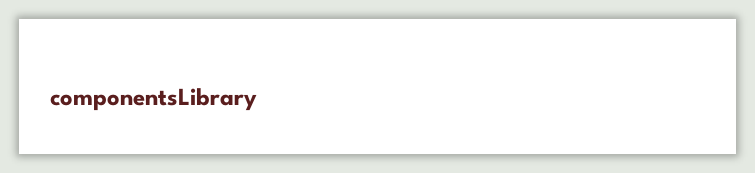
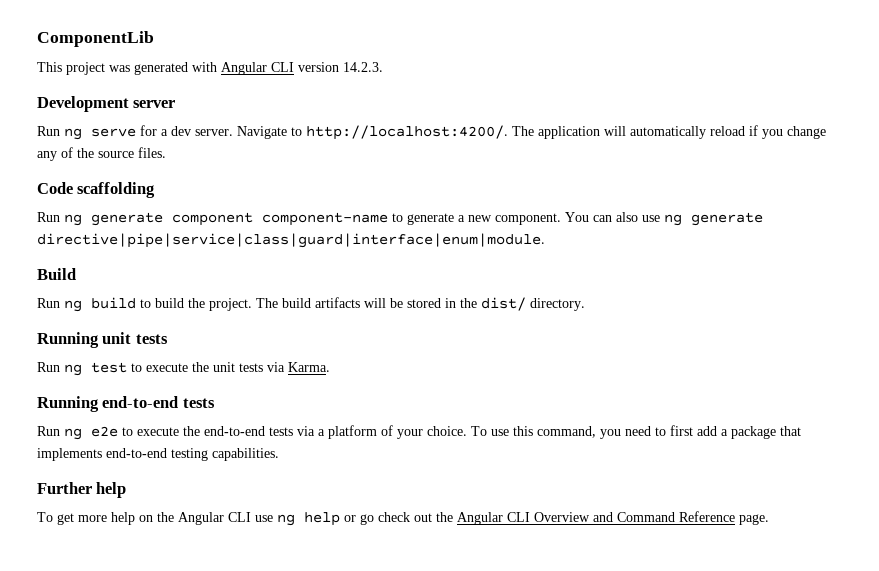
- componentsLibrary
+ ComponentLib
+ This project was generated with Angular CLI version 14.2.3.
+ Development server
+ Run ng serve for a dev server. Navigate to http://localhost:4200/. The application will automatically reload if you change any of the source files.
+ Code scaffolding
+ Run ng generate component component-name to generate a new component. You can also use ng generate directive|pipe|service|class|guard|interface|enum|module.
+ Build
+ Run ng build to build the project. The build artifacts will be stored in the dist/ directory.
+ Running unit tests
+ Run ng test to execute the unit tests via Karma.
+ Running end-to-end tests
+ Run ng e2e to execute the end-to-end tests via a platform of your choice. To use this command, you need to first add a package that implements end-to-end testing capabilities.
+ Further help
+ To get more help on the Angular CLI use ng help or go check out the Angular CLI Overview and Command Reference page.

